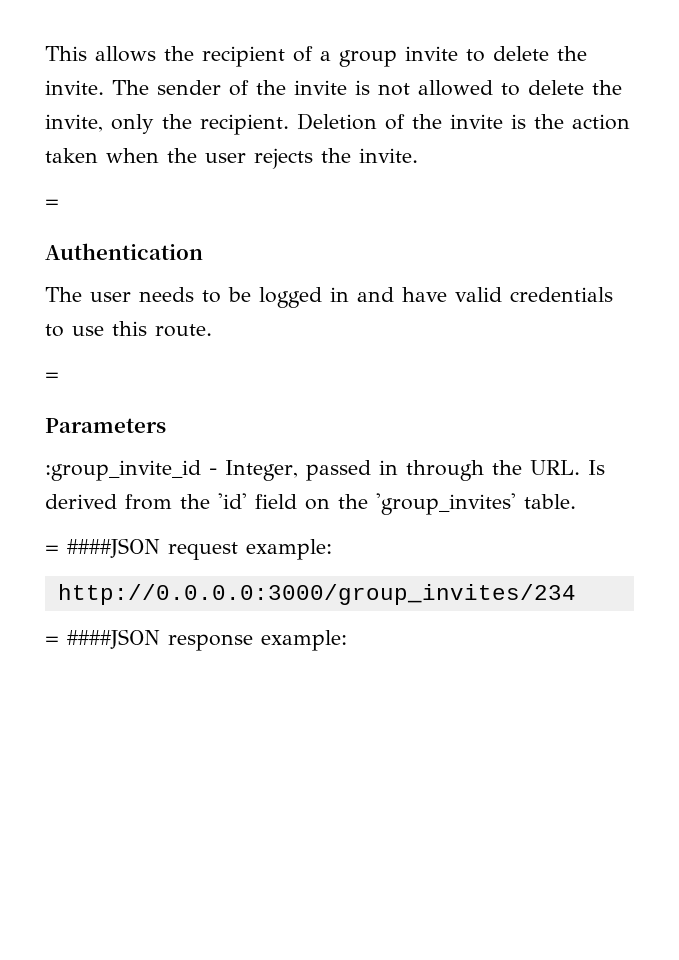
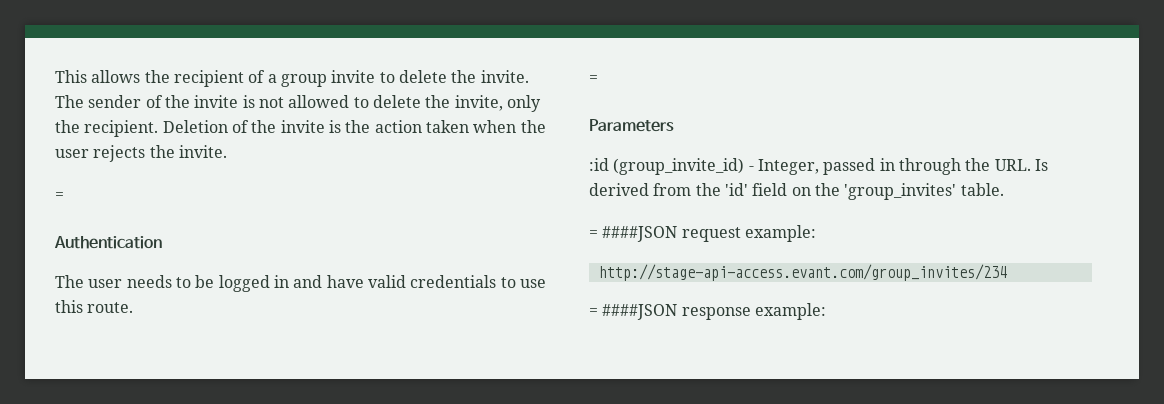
- :group_invite_id - Integer, passed in through the URL. Is derived from the 'id' field on the 'group_invites' table.
+ :id (group_invite_id) - Integer, passed in through the URL. Is derived from the 'id' field on the 'group_invites' table.
- http://0.0.0.0:3000/group_invites/234
+ http://stage-api-access.evant.com/group_invites/234

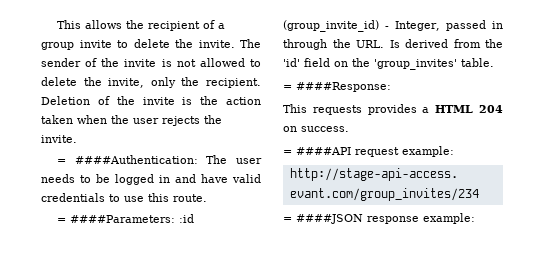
  Deletion of the invite is the action taken when the user rejects the invite.
- =
- Authentication
- The user needs to be logged in and have valid credentials to use this route.
- =
- Parameters
- :id (group_invite_id) - Integer, passed in through the URL. Is derived from the 'id' field on the 'group_invites' table.
+ = ####Authentication: The user needs to be logged in and have valid credentials to use this route.
+ = ####Parameters: :id (group_invite_id) - Integer, passed in through the URL. Is derived from the 'id' field on the 'group_invites' table.
- = ####JSON request example:
+ = ####Response:
+ This requests provides a HTML 204 on success.
+ = ####API request example:

